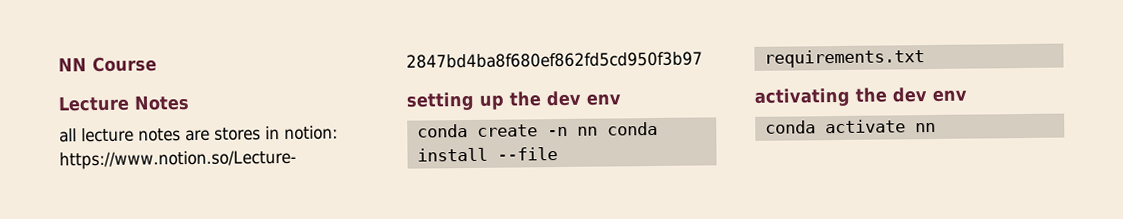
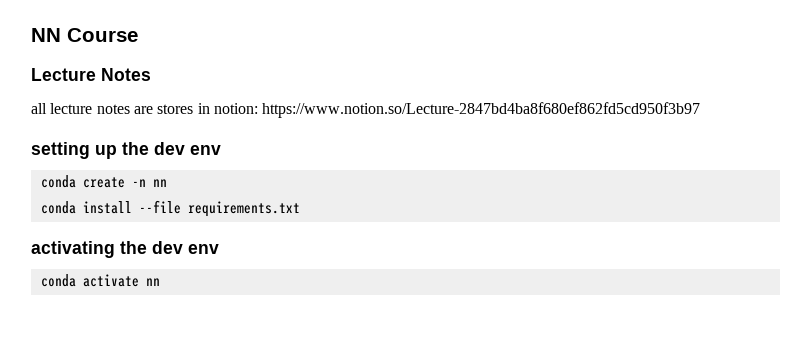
- conda create -n nn conda install --file requirements.txt
+ conda create -n nn
+ conda install --file requirements.txt

